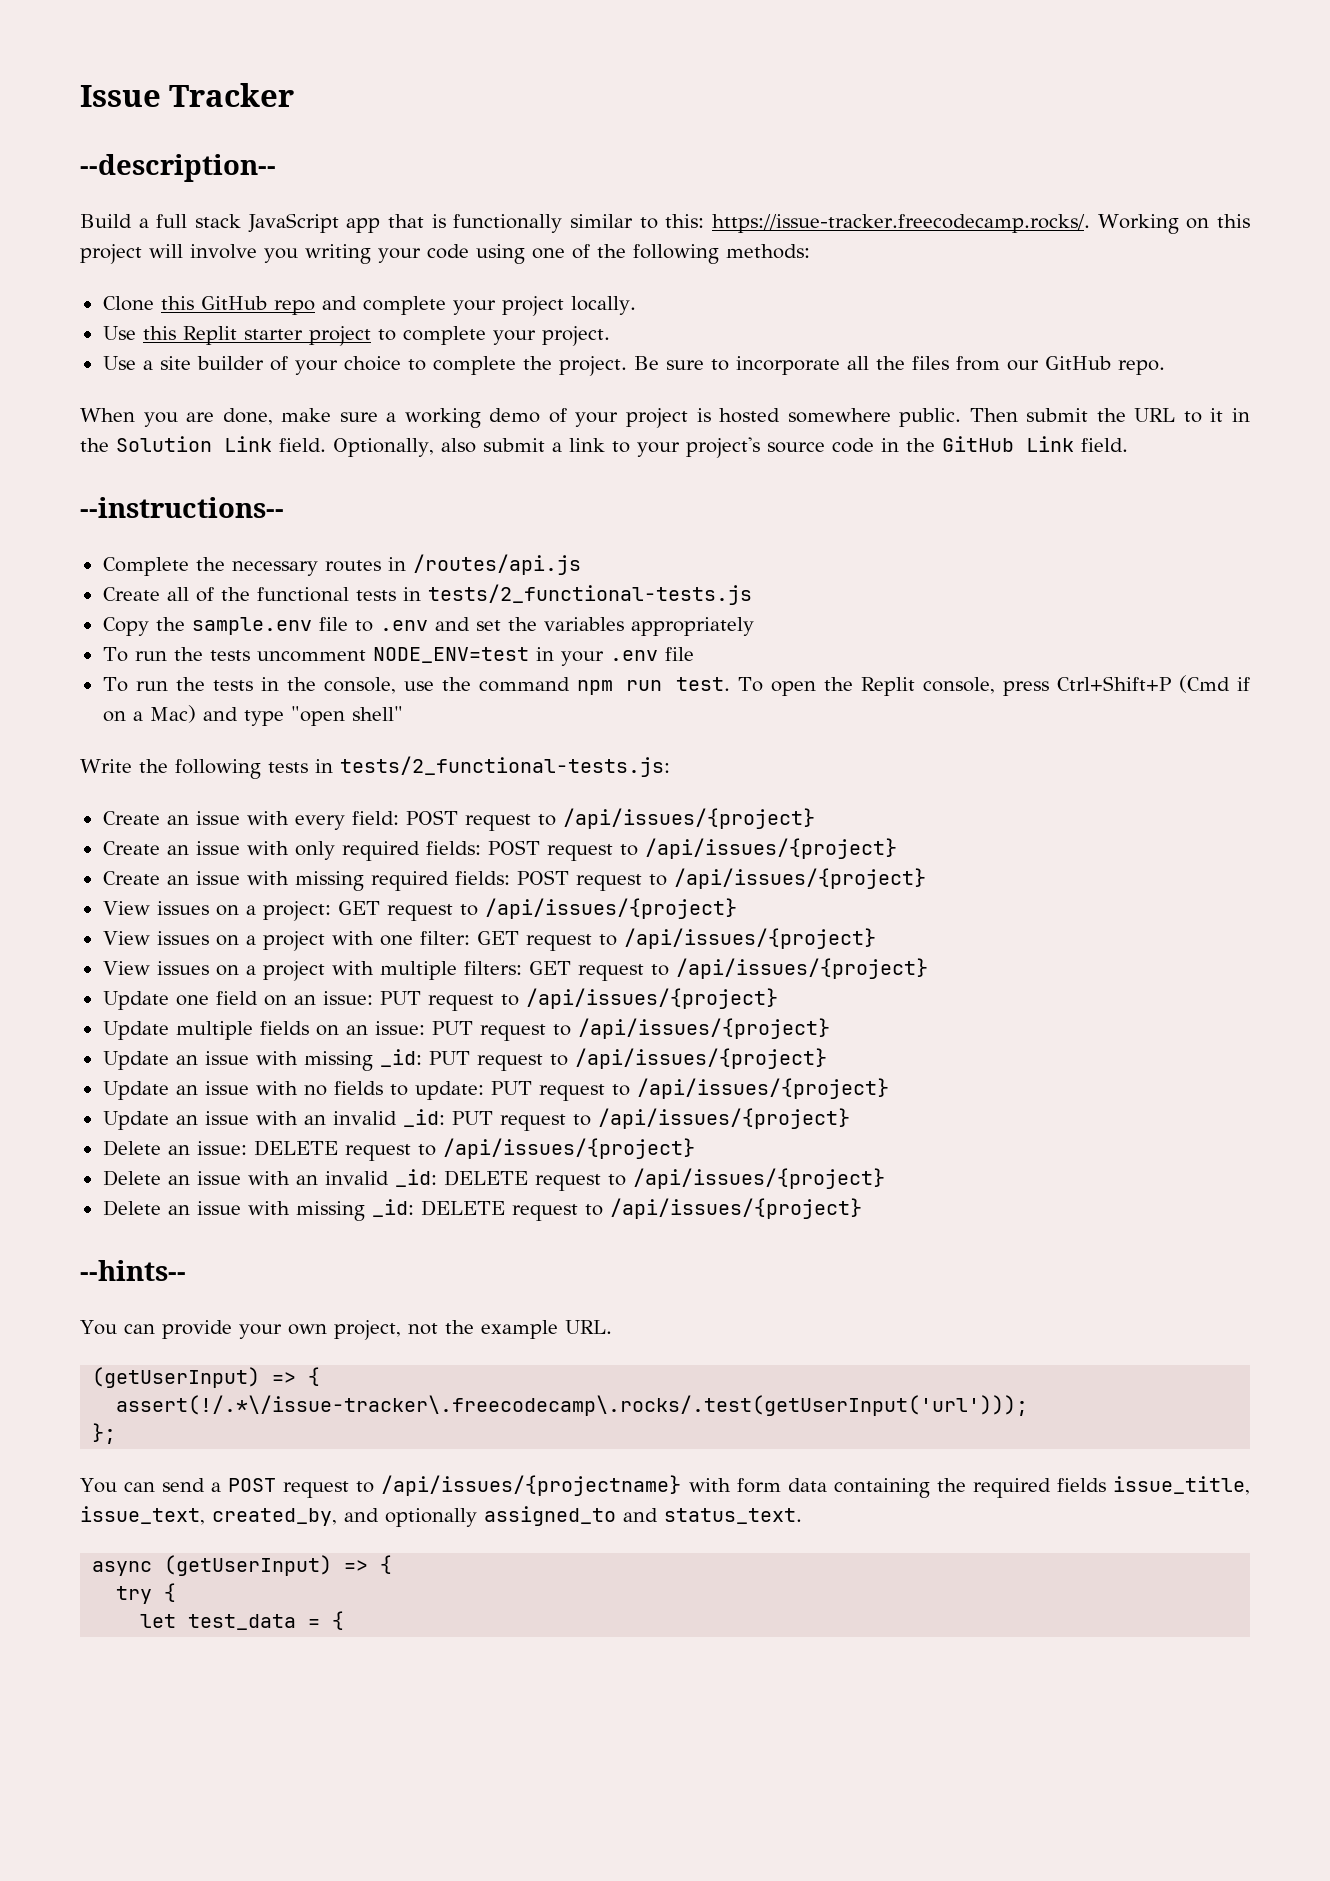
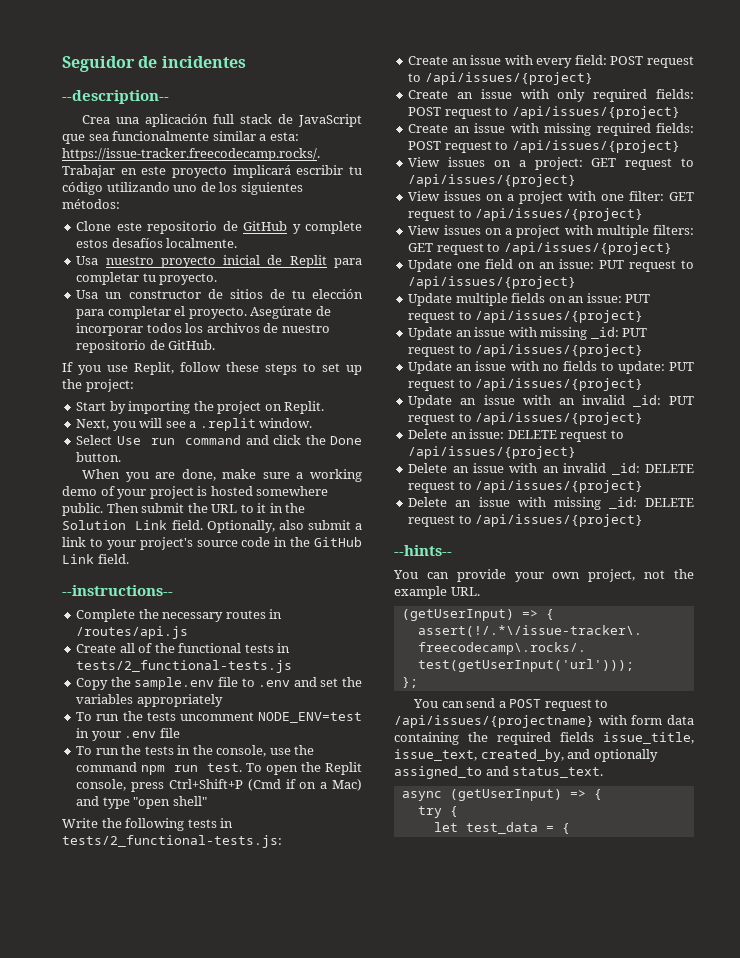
- Issue Tracker
+ Seguidor de incidentes
  --description--
- Build a full stack JavaScript app that is functionally similar to this: https://issue-tracker.freecodecamp.rocks/. Working on this project will involve you writing your code using one of the following methods:
- Clone this GitHub repo and complete your project locally.
- Use this Replit starter project to complete your project.
- Use a site builder of your choice to complete the project. Be sure to incorporate all the files from our GitHub repo.
+ Crea una aplicación full stack de JavaScript que sea funcionalmente similar a esta: https://issue-tracker.freecodecamp.rocks/. Trabajar en este proyecto implicará escribir tu código utilizando uno de los siguientes métodos:
+ Clone este repositorio de GitHub y complete estos desafíos localmente.
+ Usa nuestro proyecto inicial de Replit para completar tu proyecto.
+ Usa un constructor de sitios de tu elección para completar el proyecto. Asegúrate de incorporar todos los archivos de nuestro repositorio de GitHub.
+ If you use Replit, follow these steps to set up the project:
+ Start by importing the project on Replit.
+ Next, you will see a .replit window.
+ Select Use run command and click the Done button.

